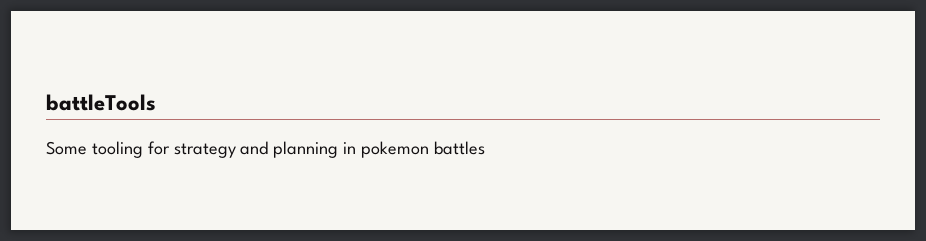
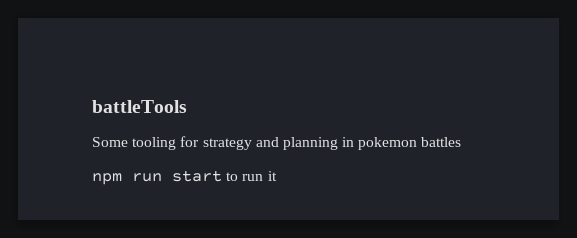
+ npm run start to run it

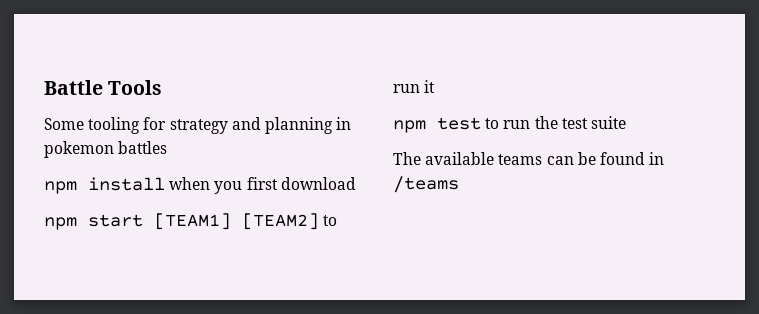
- battleTools
+ Battle Tools
- npm run start to run it
+ npm install when you first download
+ npm start [TEAM1] [TEAM2] to run it
+ npm test to run the test suite
+ The available teams can be found in /teams

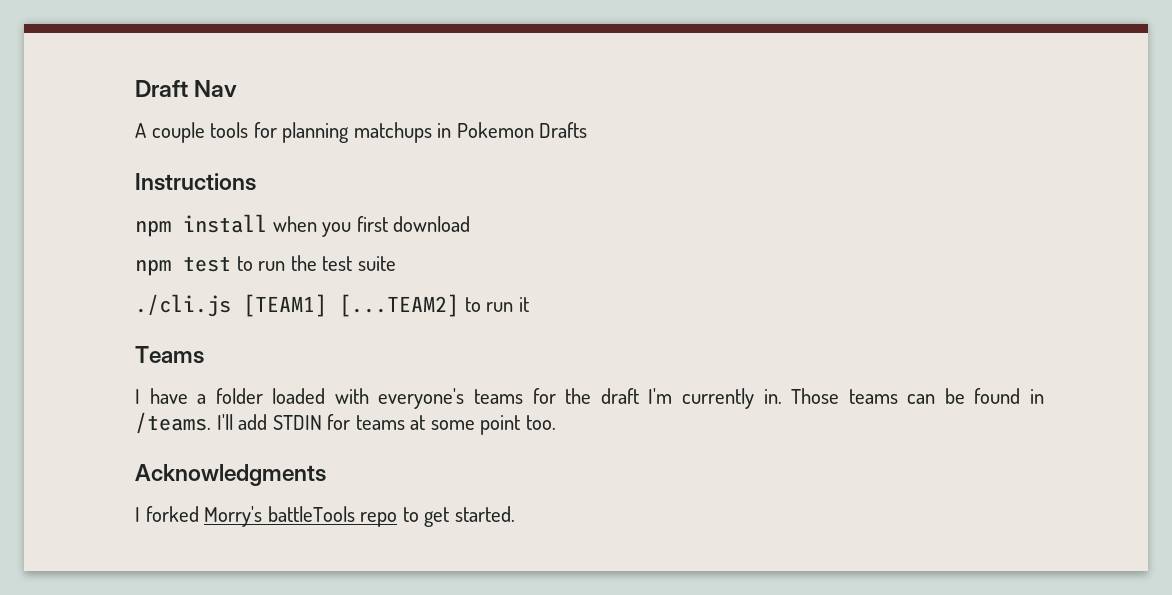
- Battle Tools
- Some tooling for strategy and planning in pokemon battles
+ Draft Nav
+ A couple tools for planning matchups in Pokemon Drafts
+ Instructions
- npm start [TEAM1] [TEAM2] to run it
- The available teams can be found in /teams
+ ./cli.js [TEAM1] [...TEAM2] to run it
+ Teams
+ I have a folder loaded with everyone's teams for the draft I'm currently in. Those teams can be found in /teams. I'll add STDIN for teams at some point too.
+ Acknowledgments
+ I forked Morry's battleTools repo to get started.

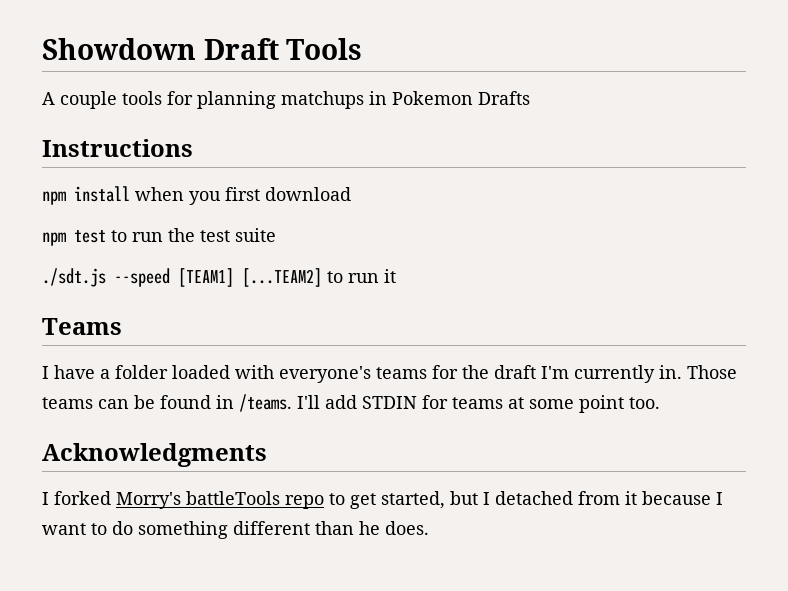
- Draft Nav
+ Showdown Draft Tools
- ./cli.js [TEAM1] [...TEAM2] to run it
+ ./sdt.js --speed [TEAM1] [...TEAM2] to run it
- I forked Morry's battleTools repo to get started.
+ I forked Morry's battleTools repo to get started, but I detached from it because I want to do something different than he does.

